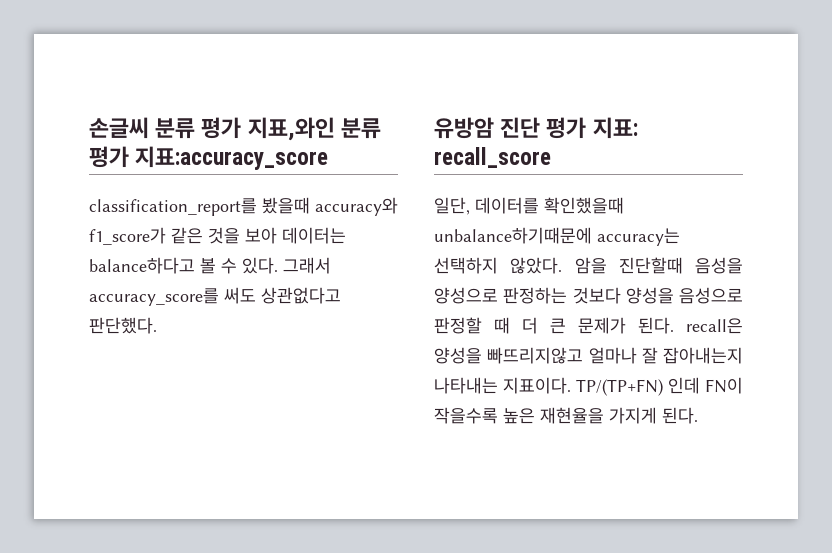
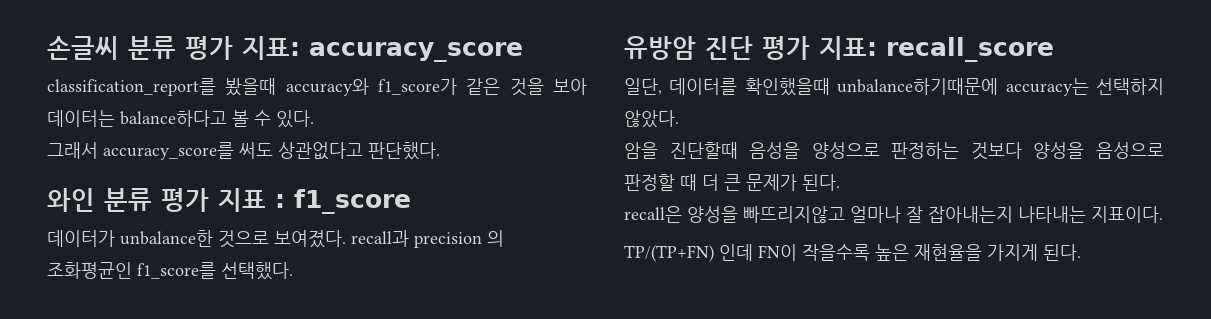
- 손글씨 분류 평가 지표,와인 분류 평가 지표:accuracy_score
+ 손글씨 분류 평가 지표: accuracy_score
- classification_report를 봤을때 accuracy와 f1_score가 같은 것을 보아 데이터는 balance하다고 볼 수 있다. 그래서 accuracy_score를 써도 상관없다고 판단했다.
+ classification_report를 봤을때 accuracy와 f1_score가 같은 것을 보아 데이터는 balance하다고 볼 수 있다.
+ 그래서 accuracy_score를 써도 상관없다고 판단했다.
+ 와인 분류 평가 지표 : f1_score
+ 데이터가 unbalance한 것으로 보여졌다. recall과 precision 의 조화평균인 f1_score를 선택했다.
- 일단, 데이터를 확인했을때 unbalance하기때문에 accuracy는 선택하지 않았다. 암을 진단할때 음성을 양성으로 판정하는 것보다 양성을 음성으로 판정할 때 더 큰 문제가 된다. recall은 양성을 빠뜨리지않고 얼마나 잘 잡아내는지 나타내는 지표이다. TP/(TP+FN) 인데 FN이 작을수록 높은 재현율을 가지게 된다.
+ 일단, 데이터를 확인했을때 unbalance하기때문에 accuracy는 선택하지 않았다.
+ 암을 진단할때 음성을 양성으로 판정하는 것보다 양성을 음성으로 판정할 때 더 큰 문제가 된다.
+ recall은 양성을 빠뜨리지않고 얼마나 잘 잡아내는지 나타내는 지표이다.
+ TP/(TP+FN) 인데 FN이 작을수록 높은 재현율을 가지게 된다.

